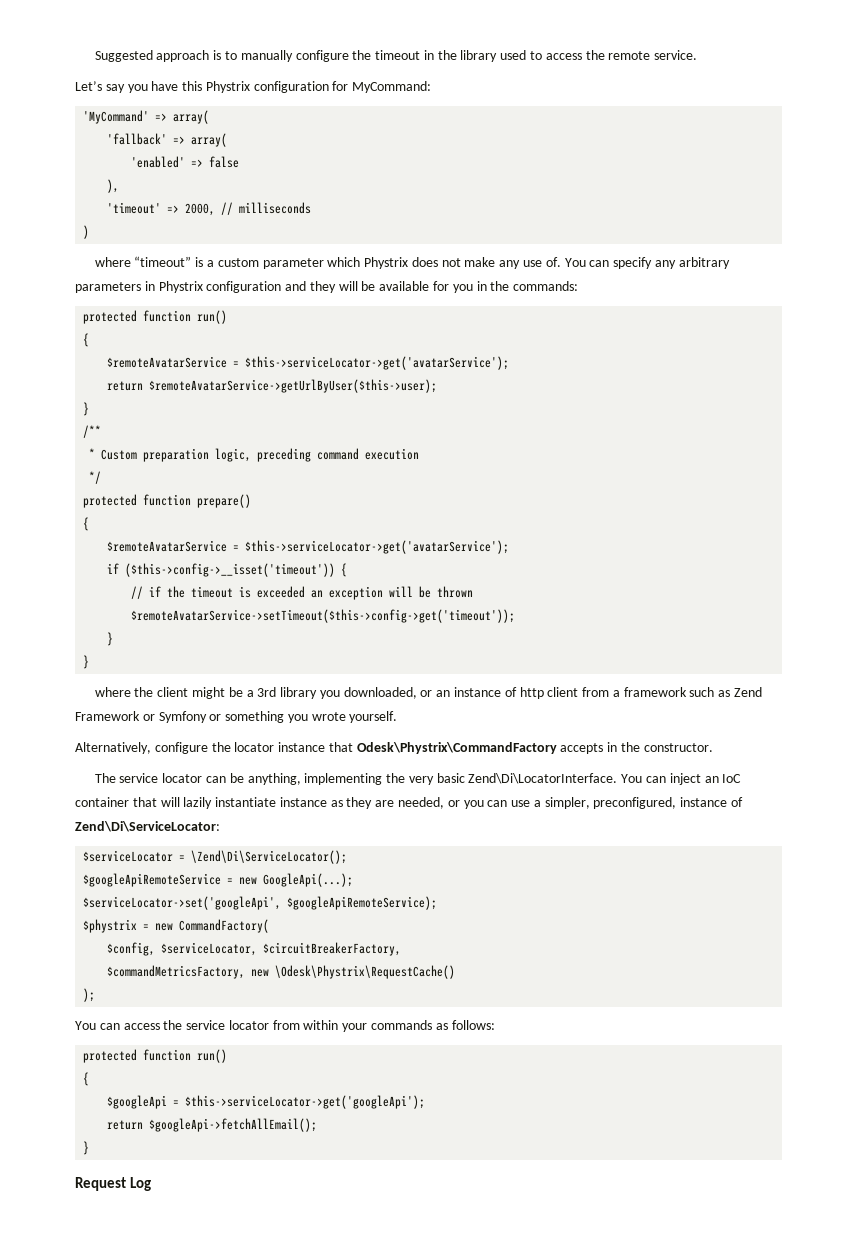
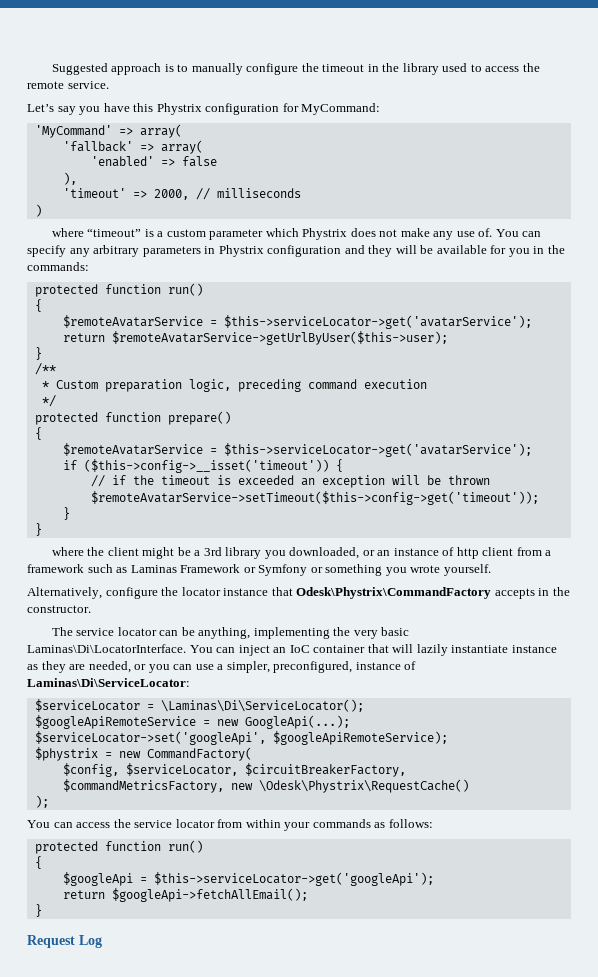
- where the client might be a 3rd library you downloaded, or an instance of http client from a framework such as Zend Framework or Symfony or something you wrote yourself.
+ where the client might be a 3rd library you downloaded, or an instance of http client from a framework such as Laminas Framework or Symfony or something you wrote yourself.
- The service locator can be anything, implementing the very basic Zend\Di\LocatorInterface.
+ The service locator can be anything, implementing the very basic Laminas\Di\LocatorInterface.
- You can inject an IoC container that will lazily instantiate instance as they are needed, or you can use a simpler, preconfigured, instance of Zend\Di\ServiceLocator:
+ You can inject an IoC container that will lazily instantiate instance as they are needed, or you can use a simpler, preconfigured, instance of Laminas\Di\ServiceLocator:
- $serviceLocator = \Zend\Di\ServiceLocator();
+ $serviceLocator = \Laminas\Di\ServiceLocator();

